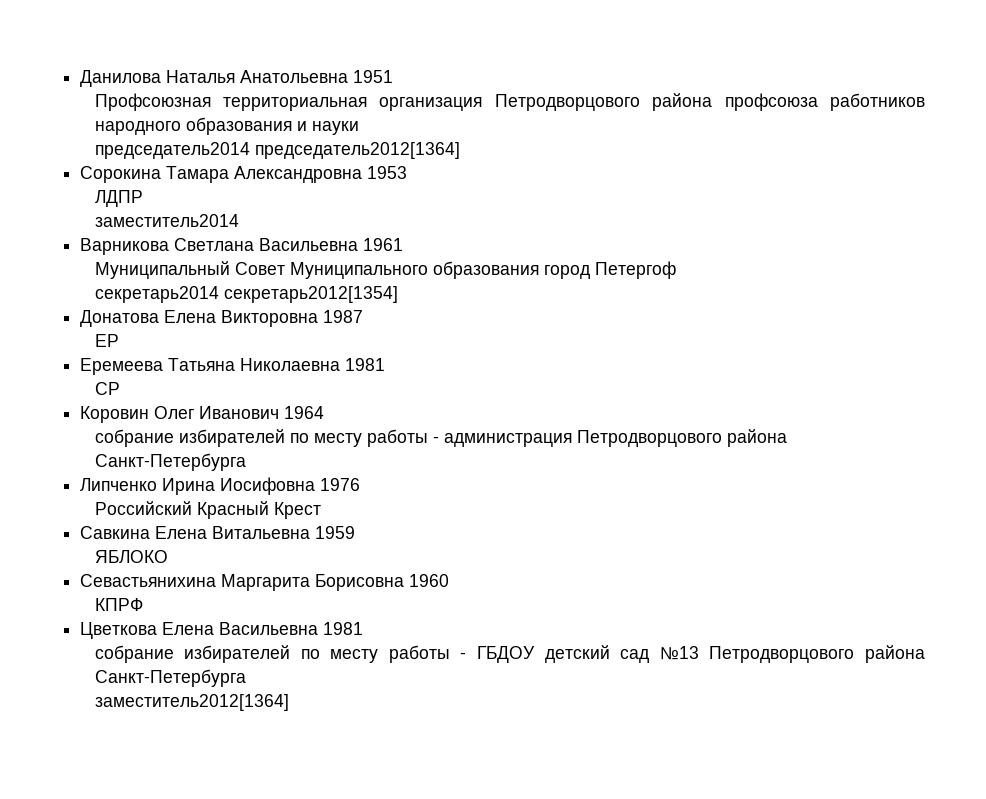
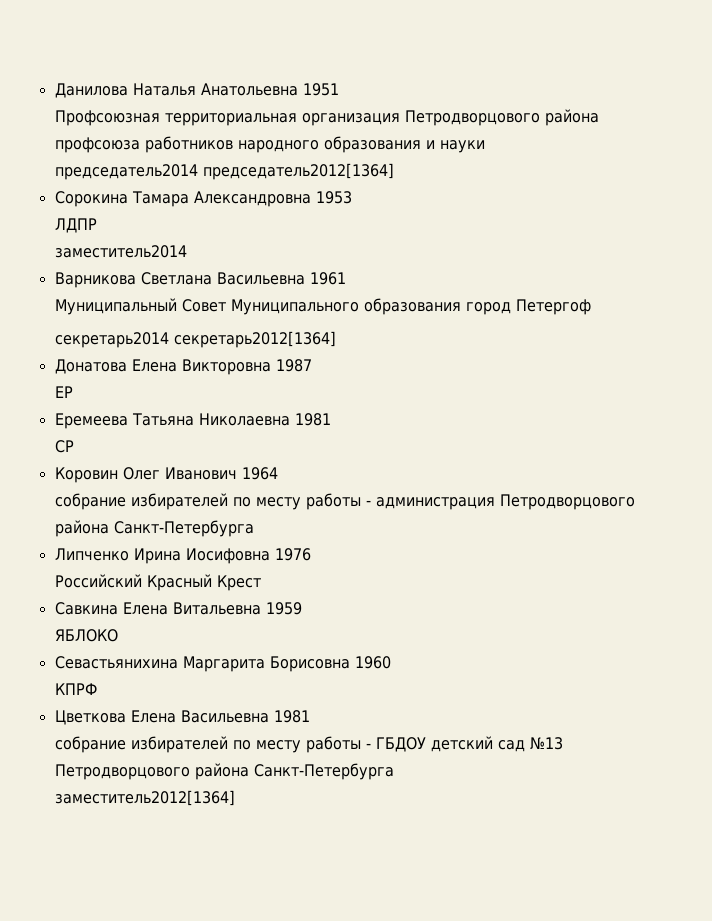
- секретарь2014 секретарь2012[1354]
+ секретарь2014 секретарь2012[1364]

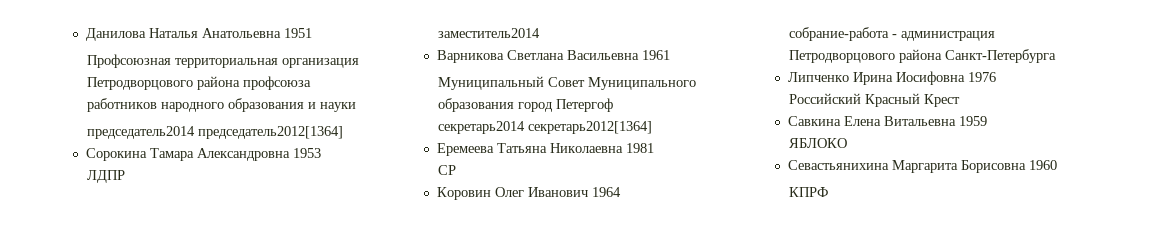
- Донатова Елена Викторовна 1987
- ЕР
- собрание избирателей по месту работы - администрация Петродворцового района Санкт-Петербурга
+ собрание-работа - администрация Петродворцового района Санкт-Петербурга
- Цветкова Елена Васильевна 1981
- собрание избирателей по месту работы - ГБДОУ детский сад №13 Петродворцового района Санкт-Петербурга
- заместитель2012[1364]

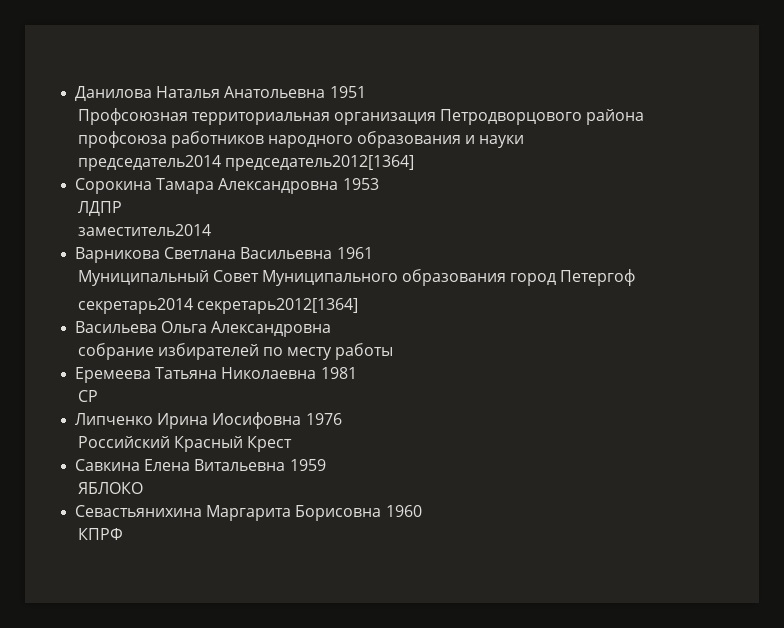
+ Васильева Ольга Александровна
+ собрание избирателей по месту работы
- Коровин Олег Иванович 1964
- собрание-работа - администрация Петродворцового района Санкт-Петербурга

